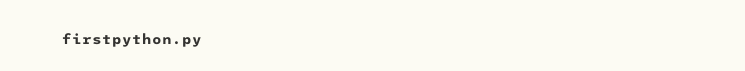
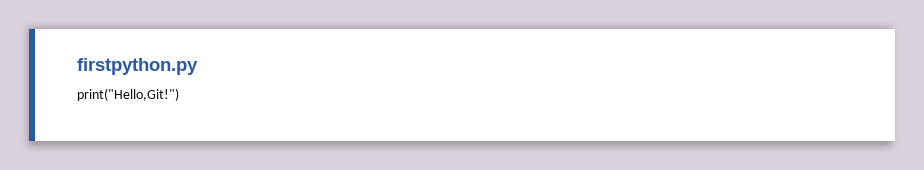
+ print("Hello,Git!")

